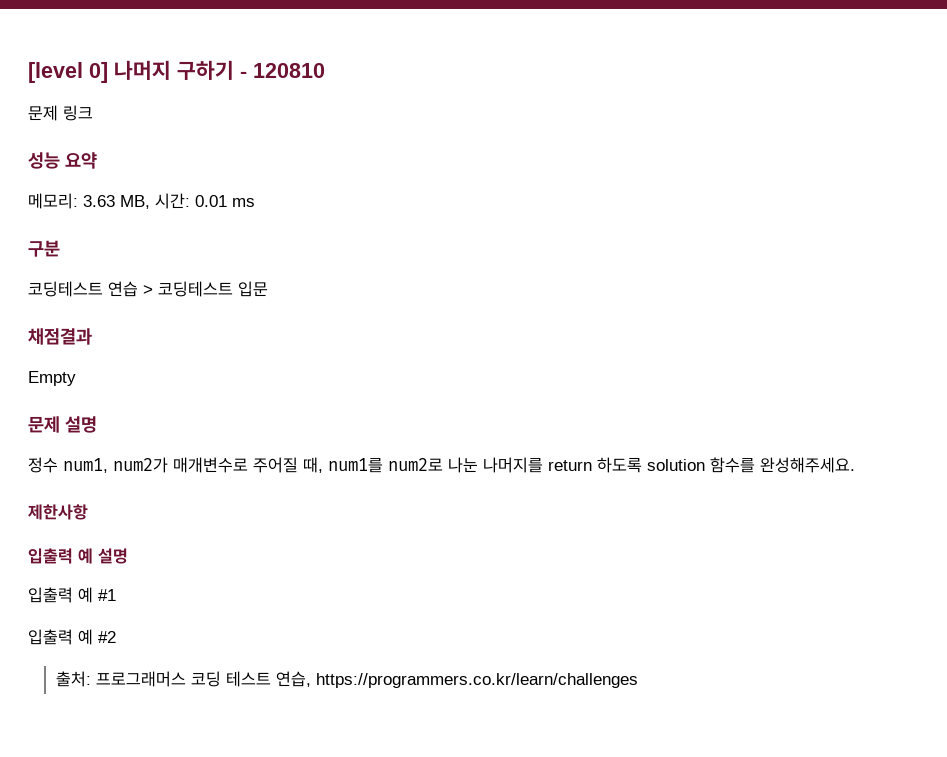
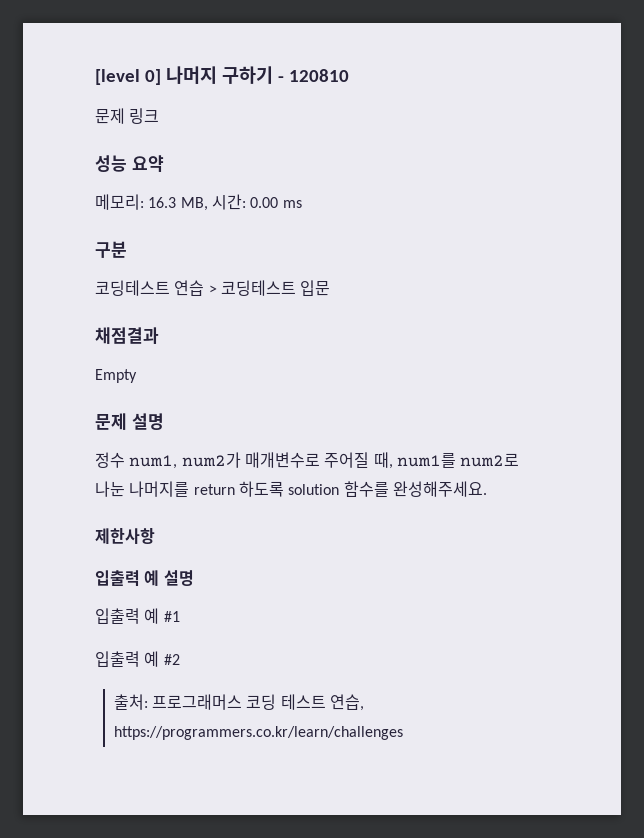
- 메모리: 3.63 MB, 시간: 0.01 ms
+ 메모리: 16.3 MB, 시간: 0.00 ms

